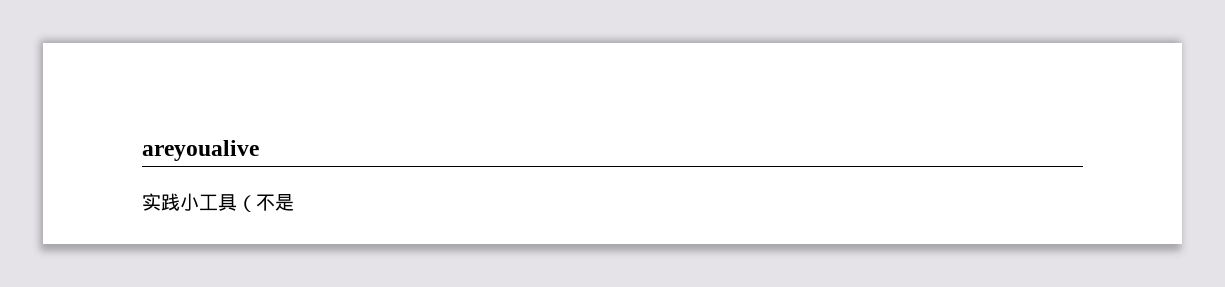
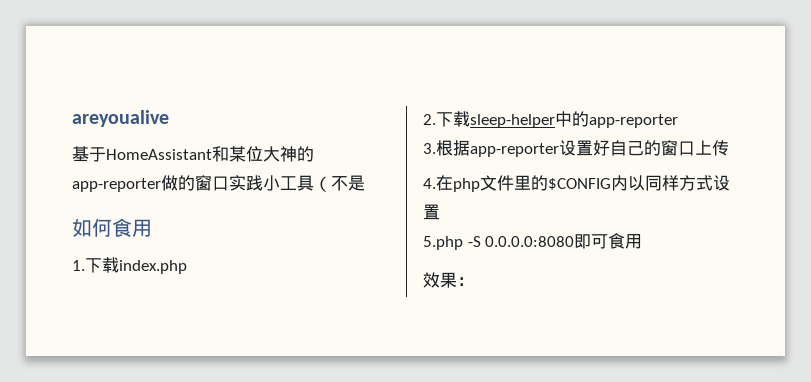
- 实践小工具（不是
+ 基于HomeAssistant和某位大神的app-reporter做的窗口实践小工具（不是
+ 如何食用
+ 1.下载index.php
+ 2.下载sleep-helper中的app-reporter
+ 3.根据app-reporter设置好自己的窗口上传
+ 4.在php文件里的$CONFIG内以同样方式设置
+ 5.php -S 0.0.0.0:8080即可食用
+ 效果：

